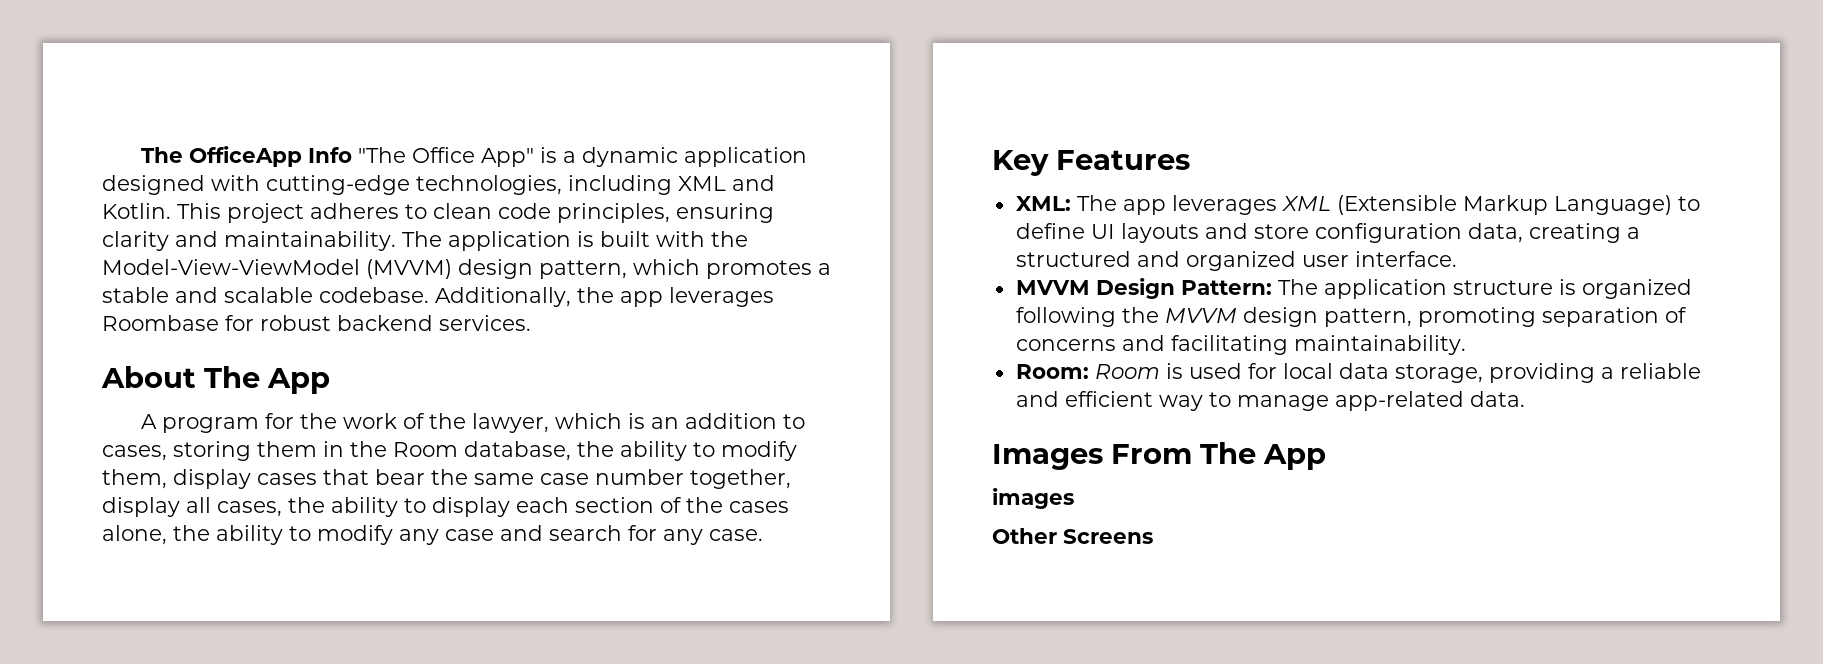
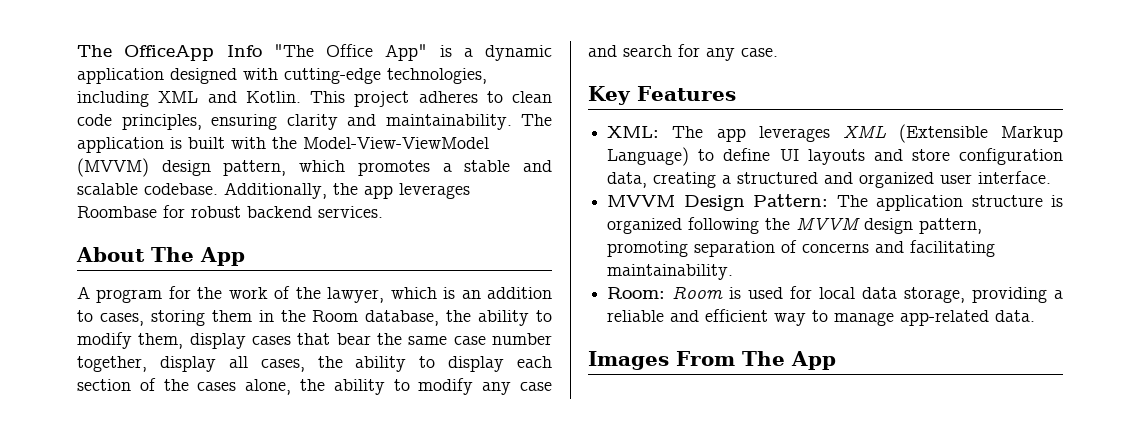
- images
- Other Screens

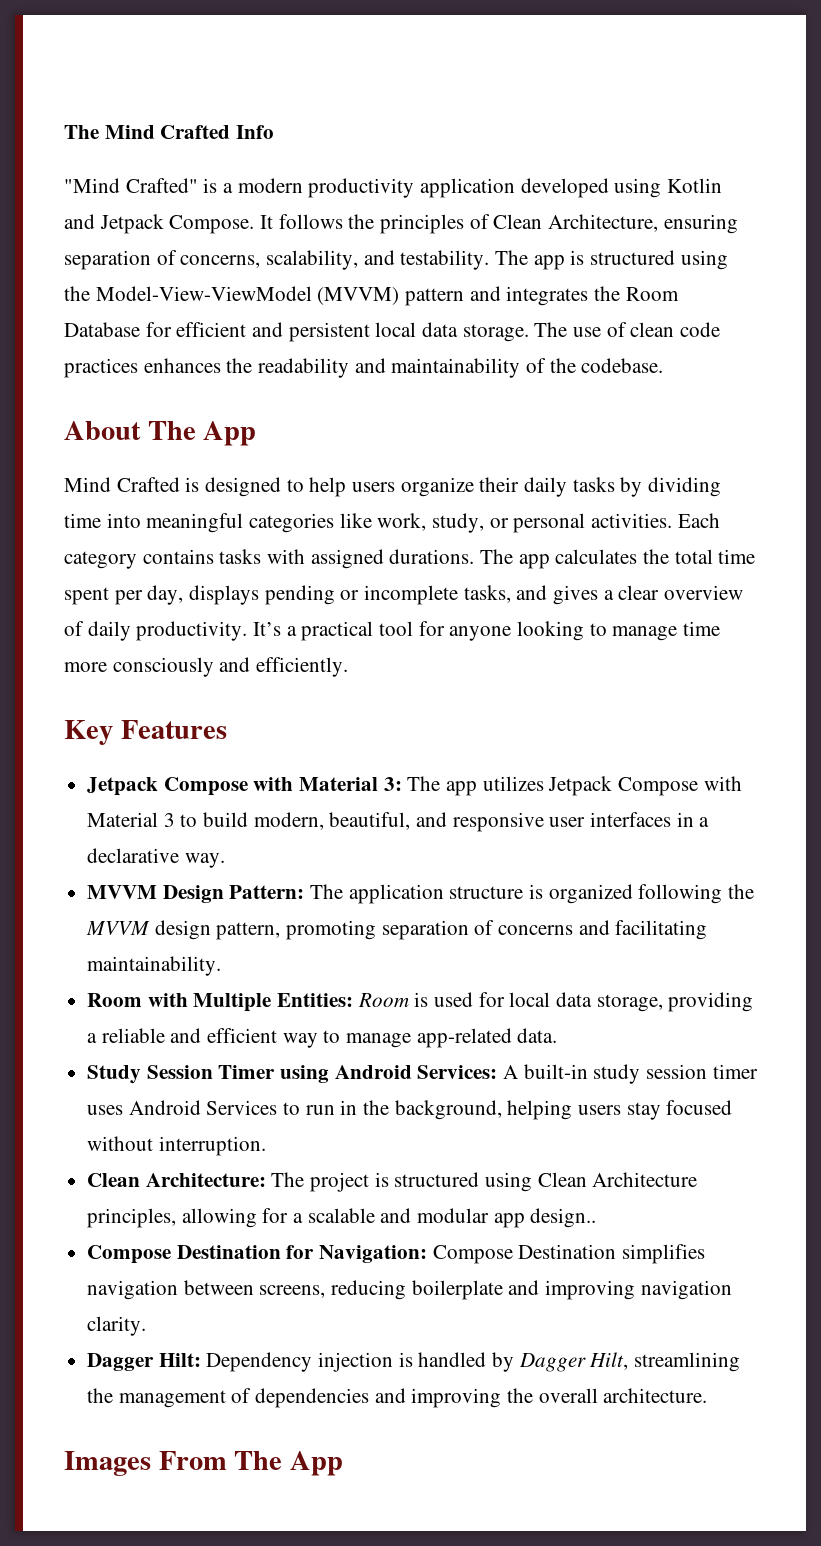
- The OfficeApp Info "The Office App" is a dynamic application designed with cutting-edge technologies, including XML and Kotlin. This project adheres to clean code principles, ensuring clarity and maintainability. The application is built with the Model-View-ViewModel (MVVM) design pattern, which promotes a stable and scalable codebase. Additionally, the app leverages Roombase for robust backend services.
+ The Mind Crafted Info
+ "Mind Crafted" is a modern productivity application developed using Kotlin and Jetpack Compose. It follows the principles of Clean Architecture, ensuring separation of concerns, scalability, and testability. The app is structured using the Model-View-ViewModel (MVVM) pattern and integrates the Room Database for efficient and persistent local data storage. The use of clean code practices enhances the readability and maintainability of the codebase.
  About The App
- A program for the work of the lawyer, which is an addition to cases, storing them in the Room database, the ability to modify them, display cases that bear the same case number together, display all cases, the ability to display each section of the cases alone, the ability to modify any case and search for any case.
+ Mind Crafted is designed to help users organize their daily tasks by dividing time into meaningful categories like work, study, or personal activities. Each category contains tasks with assigned durations. The app calculates the total time spent per day, displays pending or incomplete tasks, and gives a clear overview of daily productivity. It’s a practical tool for anyone looking to manage time more consciously and efficiently.
  Key Features
- XML: The app leverages XML (Extensible Markup Language) to define UI layouts and store configuration data, creating a structured and organized user interface.
+ Jetpack Compose with Material 3: The app utilizes Jetpack Compose with Material 3 to build modern, beautiful, and responsive user interfaces in a declarative way.
- Room: Room is used for local data storage, providing a reliable and efficient way to manage app-related data.
+ Room with Multiple Entities: Room is used for local data storage, providing a reliable and efficient way to manage app-related data.
+ Study Session Timer using Android Services: A built-in study session timer uses Android Services to run in the background, helping users stay focused without interruption.
+ Clean Architecture: The project is structured using Clean Architecture principles, allowing for a scalable and modular app design..
+ Compose Destination for Navigation: Compose Destination simplifies navigation between screens, reducing boilerplate and improving navigation clarity.
+ Dagger Hilt: Dependency injection is handled by Dagger Hilt, streamlining the management of dependencies and improving the overall architecture.

